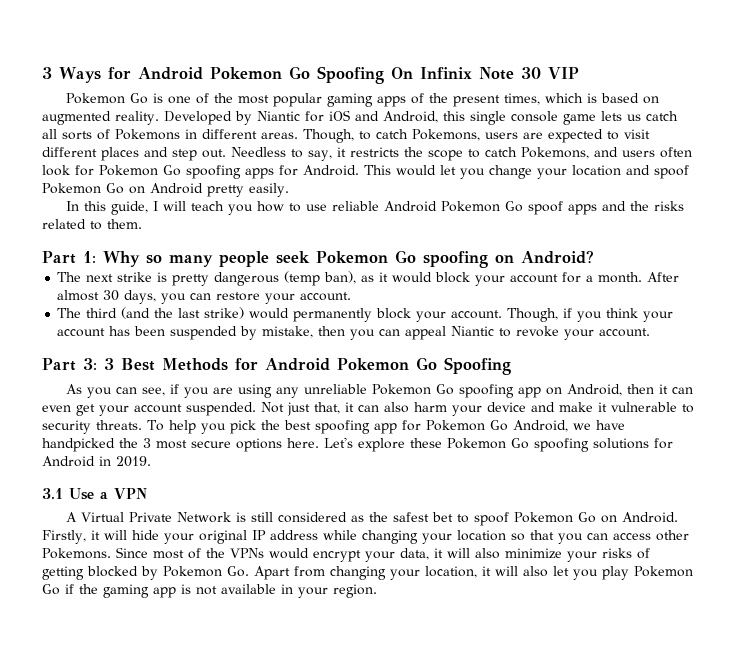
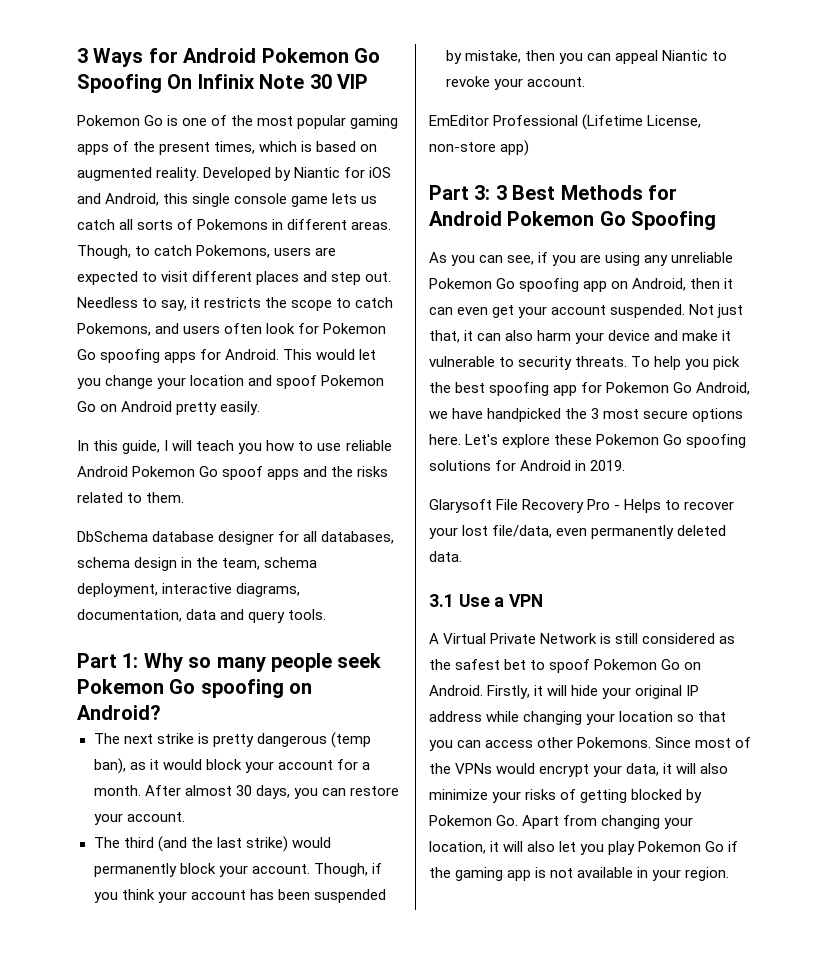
+ DbSchema database designer for all databases, schema design in the team, schema deployment, interactive diagrams, documentation, data and query tools.
+ EmEditor Professional (Lifetime License, non-store app)
+ Glarysoft File Recovery Pro - Helps to recover your lost file/data, even permanently deleted data.

